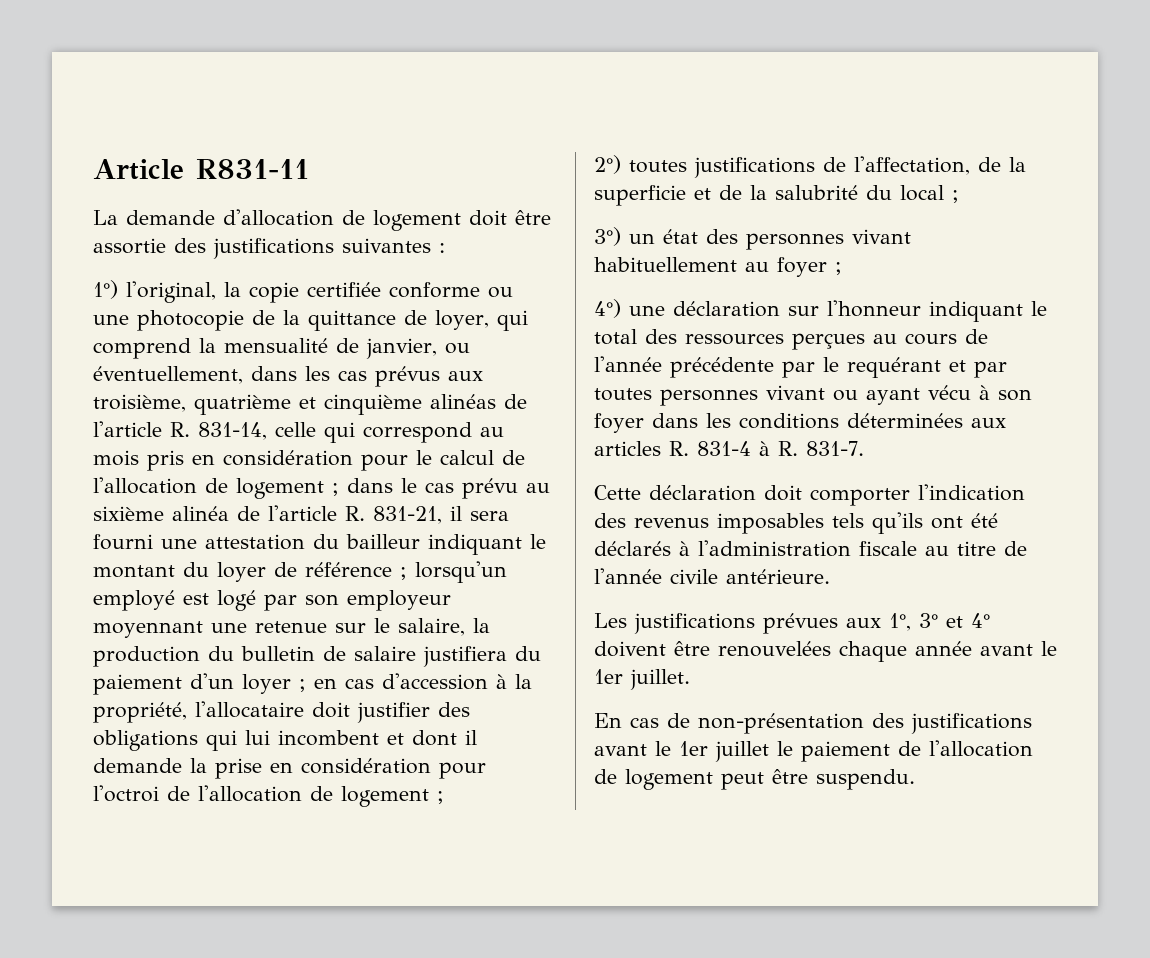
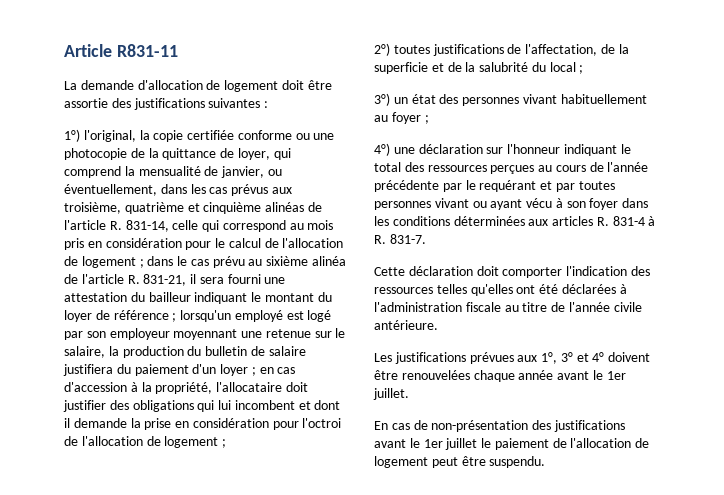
- Cette déclaration doit comporter l'indication des revenus imposables tels qu'ils ont été déclarés à l'administration fiscale au titre de l'année civile antérieure.
+ Cette déclaration doit comporter l'indication des ressources telles qu'elles ont été déclarées à l'administration fiscale au titre de l'année civile antérieure.

